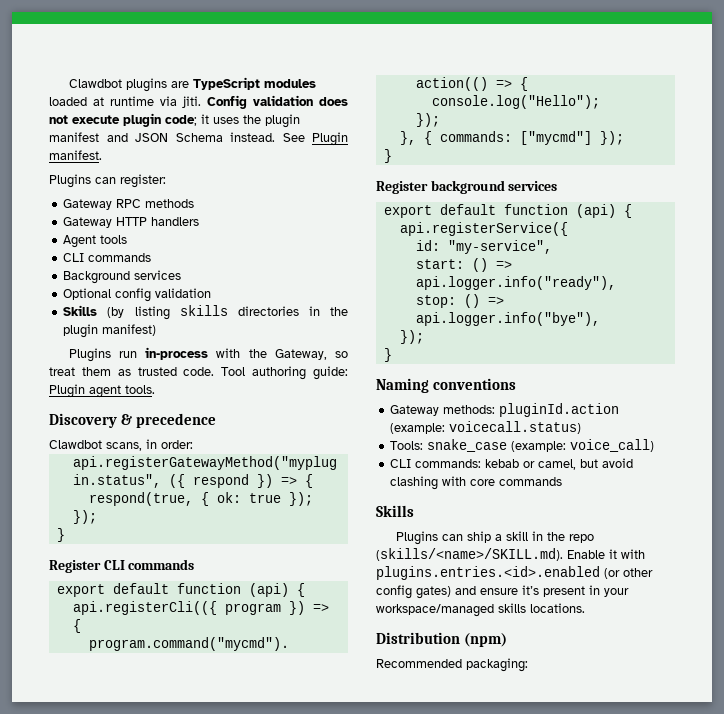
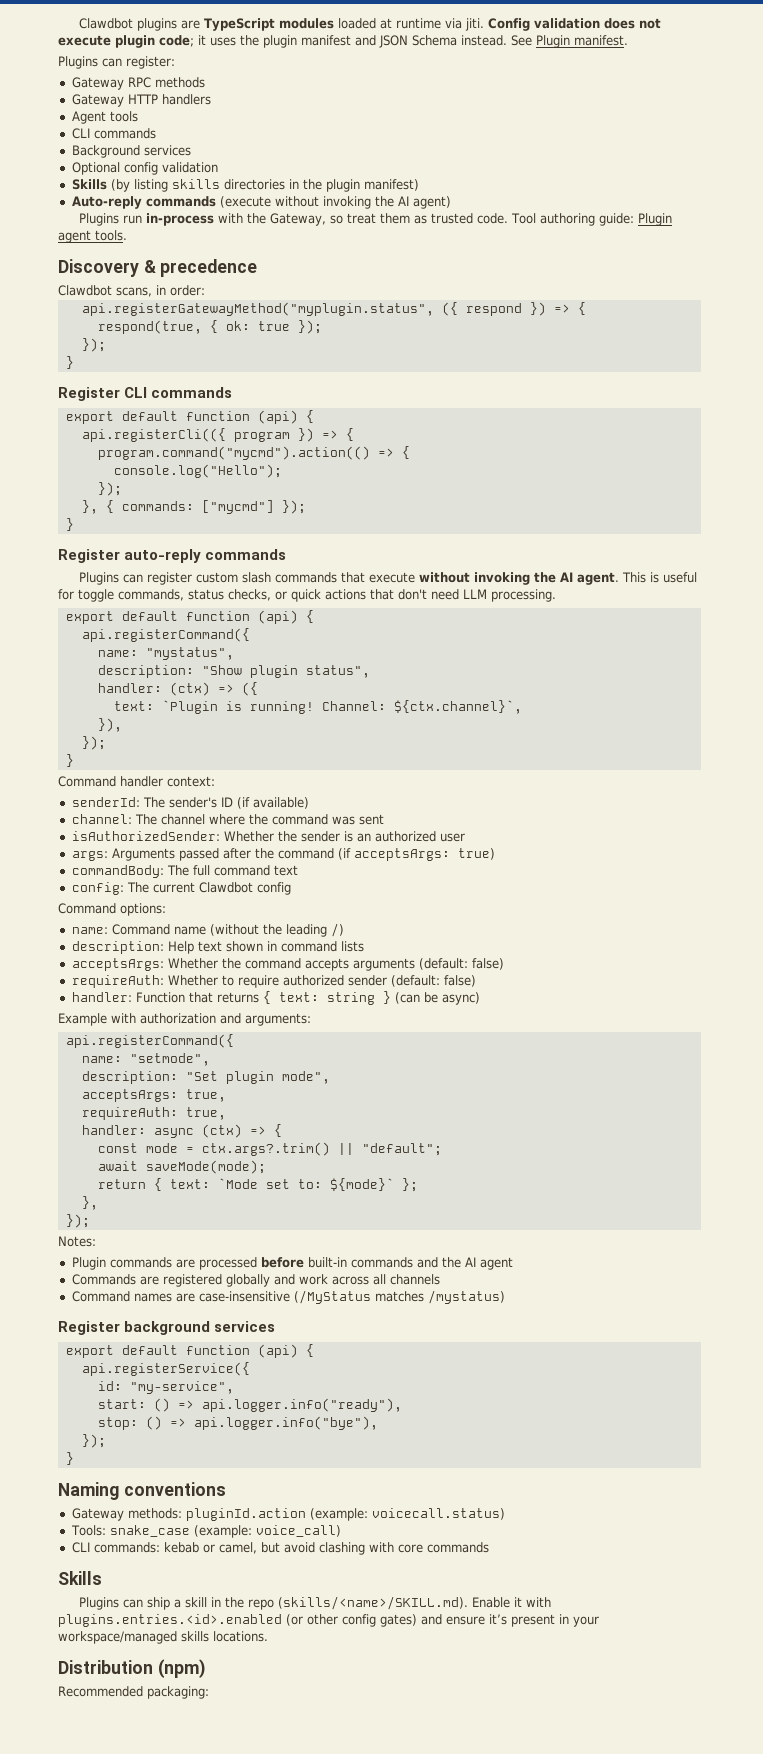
+ Auto-reply commands (execute without invoking the AI agent)
+ Register auto-reply commands
+ Plugins can register custom slash commands that execute without invoking the AI agent. This is useful for toggle commands, status checks, or quick actions that don't need LLM processing.
+ export default function (api) {
+ api.registerCommand({
+ name: "mystatus",
+ description: "Show plugin status",
+ handler: (ctx) => ({
+ text: `Plugin is running! Channel: ${ctx.channel}`,
+ }),
+ });
+ }
+ Command handler context:
+ senderId: The sender's ID (if available)
+ channel: The channel where the command was sent
+ isAuthorizedSender: Whether the sender is an authorized user
+ args: Arguments passed after the command (if acceptsArgs: true)
+ commandBody: The full command text
+ config: The current Clawdbot config
+ Command options:
+ name: Command name (without the leading /)
+ description: Help text shown in command lists
+ acceptsArgs: Whether the command accepts arguments (default: false)
+ requireAuth: Whether to require authorized sender (default: false)
+ handler: Function that returns { text: string } (can be async)
+ Example with authorization and arguments:
+ api.registerCommand({
+ name: "setmode",
+ description: "Set plugin mode",
+ acceptsArgs: true,
+ requireAuth: true,
+ handler: async (ctx) => {
+ const mode = ctx.args?.trim() || "default";
+ await saveMode(mode);
+ return { text: `Mode set to: ${mode}` };
+ },
+ });
+ Notes:
+ Plugin commands are processed before built-in commands and the AI agent
+ Commands are registered globally and work across all channels
+ Command names are case-insensitive (/MyStatus matches /mystatus)

